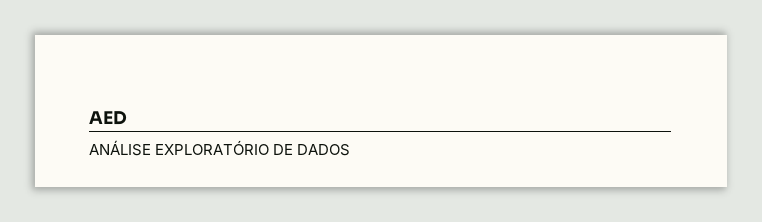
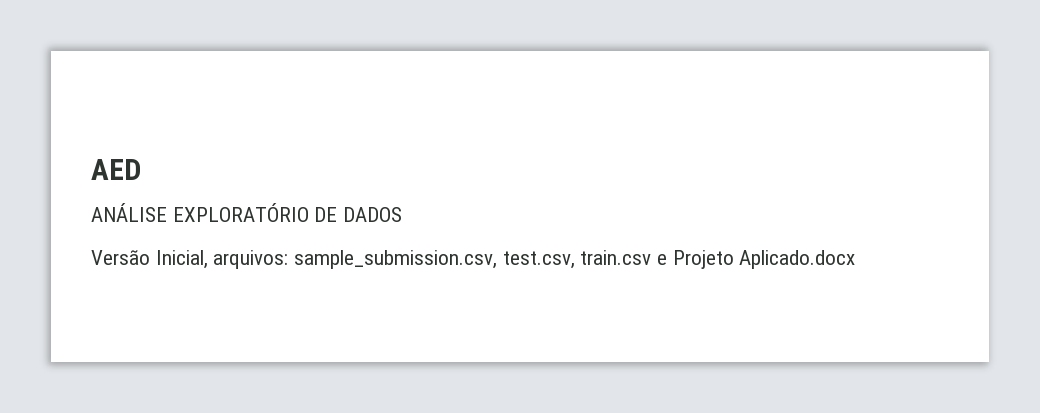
+ Versão Inicial, arquivos: sample_submission.csv, test.csv, train.csv e Projeto Aplicado.docx

